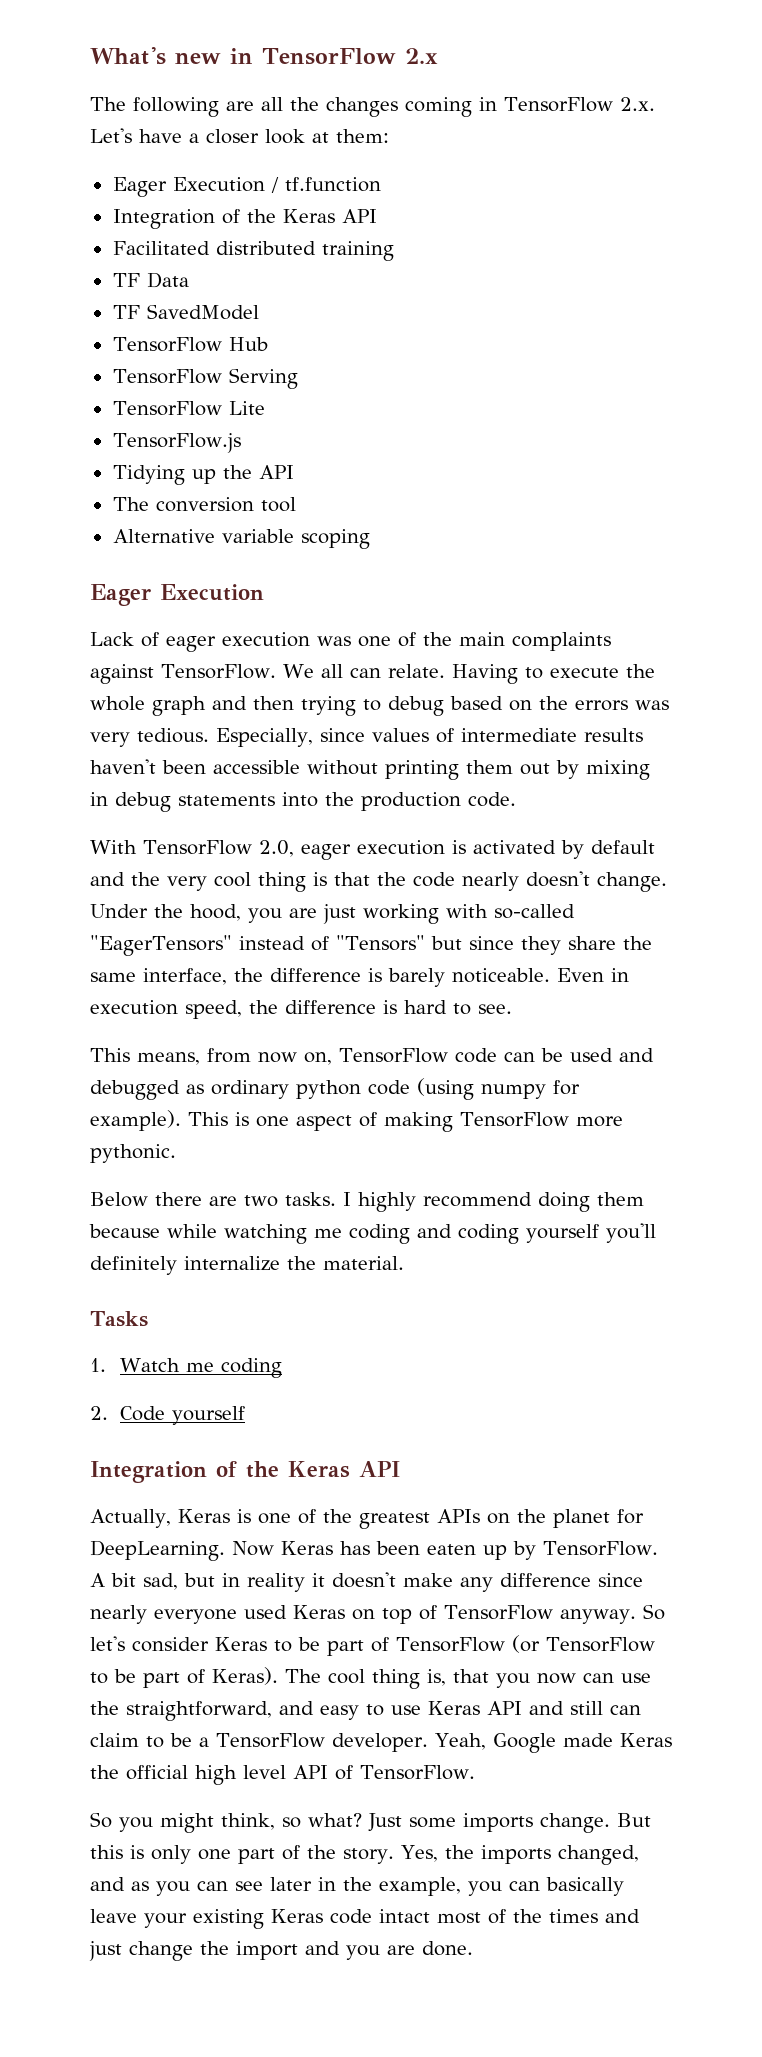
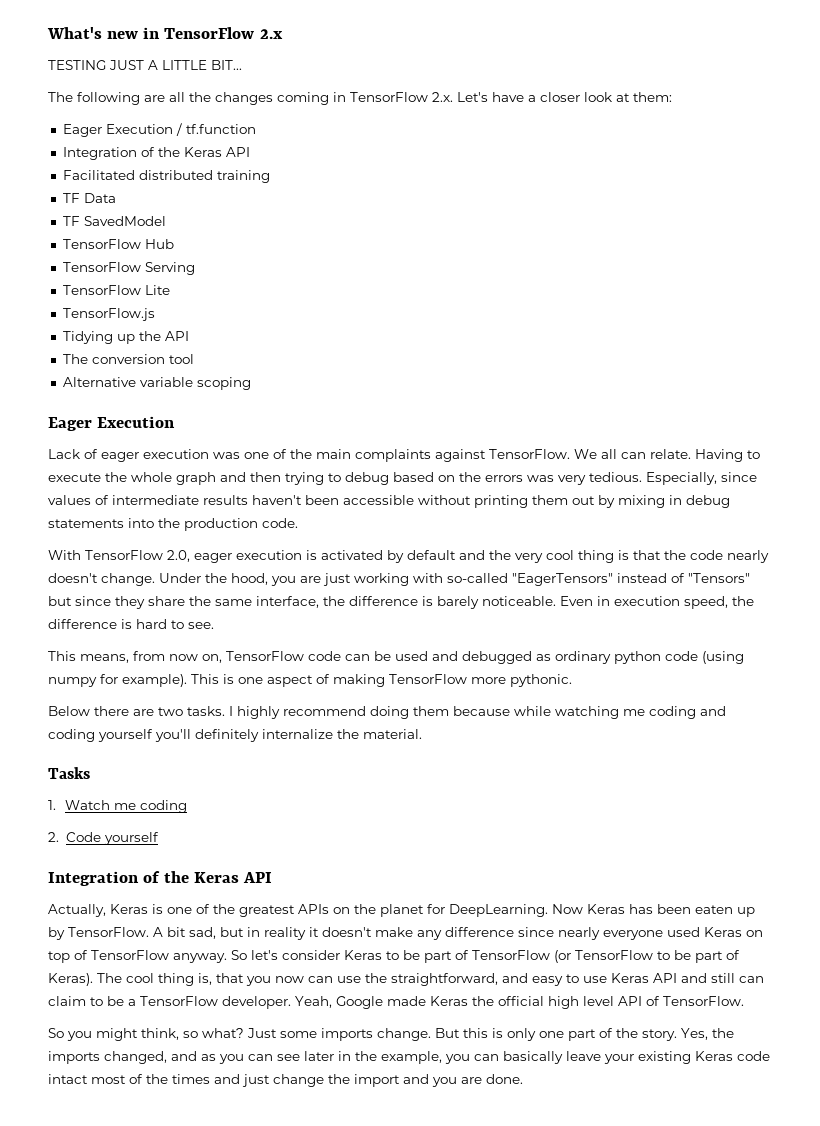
+ TESTING JUST A LITTLE BIT...

